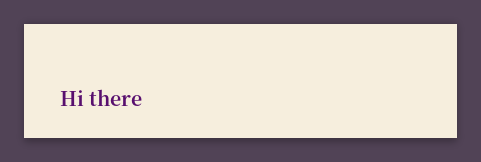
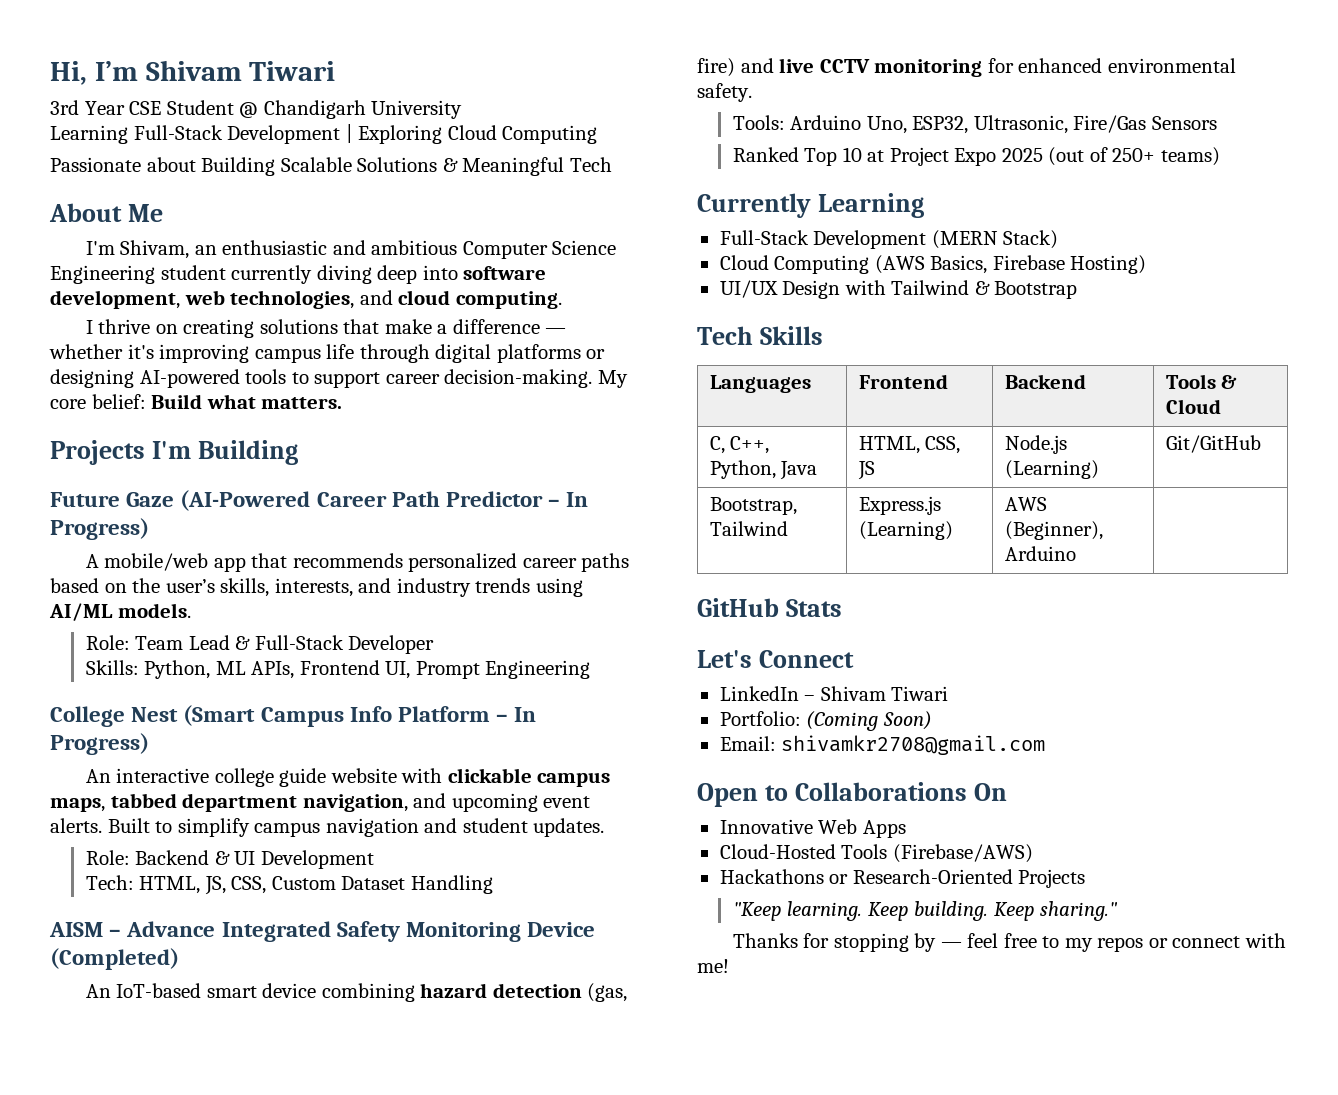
- Hi there
+ Hi, I’m Shivam Tiwari
+ 3rd Year CSE Student @ Chandigarh University
+ Learning Full-Stack Development | Exploring Cloud Computing
+ Passionate about Building Scalable Solutions & Meaningful Tech
+ About Me
+ I'm Shivam, an enthusiastic and ambitious Computer Science Engineering student currently diving deep into software development, web technologies, and cloud computing.
+ I thrive on creating solutions that make a difference — whether it's improving campus life through digital platforms or designing AI-powered tools to support career decision-making. My core belief: Build what matters.
+ Projects I'm Building
+ Future Gaze (AI-Powered Career Path Predictor – In Progress)
+ A mobile/web app that recommends personalized career paths based on the user’s skills, interests, and industry trends using AI/ML models.
+ Role: Team Lead & Full-Stack Developer
+ Skills: Python, ML APIs, Frontend UI, Prompt Engineering
+ College Nest (Smart Campus Info Platform – In Progress)
+ An interactive college guide website with clickable campus maps, tabbed department navigation, and upcoming event alerts. Built to simplify campus navigation and student updates.
+ Role: Backend & UI Development
+ Tech: HTML, JS, CSS, Custom Dataset Handling
+ AISM – Advance Integrated Safety Monitoring Device (Completed)
+ An IoT-based smart device combining hazard detection (gas, fire) and live CCTV monitoring for enhanced environmental safety.
+ Tools: Arduino Uno, ESP32, Ultrasonic, Fire/Gas Sensors
+ Ranked Top 10 at Project Expo 2025 (out of 250+ teams)
+ Currently Learning
+ Full-Stack Development (MERN Stack)
+ Cloud Computing (AWS Basics, Firebase Hosting)
+ UI/UX Design with Tailwind & Bootstrap
+ Tech Skills
+ Languages | Frontend | Backend | Tools & Cloud
+ C, C++, Python, Java | HTML, CSS, JS | Node.js (Learning) | Git/GitHub
+ Bootstrap, Tailwind | Express.js (Learning) | AWS (Beginner), Arduino |
+ GitHub Stats
+ Let's Connect
+ LinkedIn – Shivam Tiwari
+ Portfolio: (Coming Soon)
+ Email: shivamkr2708@gmail.com
+ Open to Collaborations On
+ Innovative Web Apps
+ Cloud-Hosted Tools (Firebase/AWS)
+ Hackathons or Research-Oriented Projects
+ "Keep learning. Keep building. Keep sharing."
+ Thanks for stopping by — feel free to my repos or connect with me!

